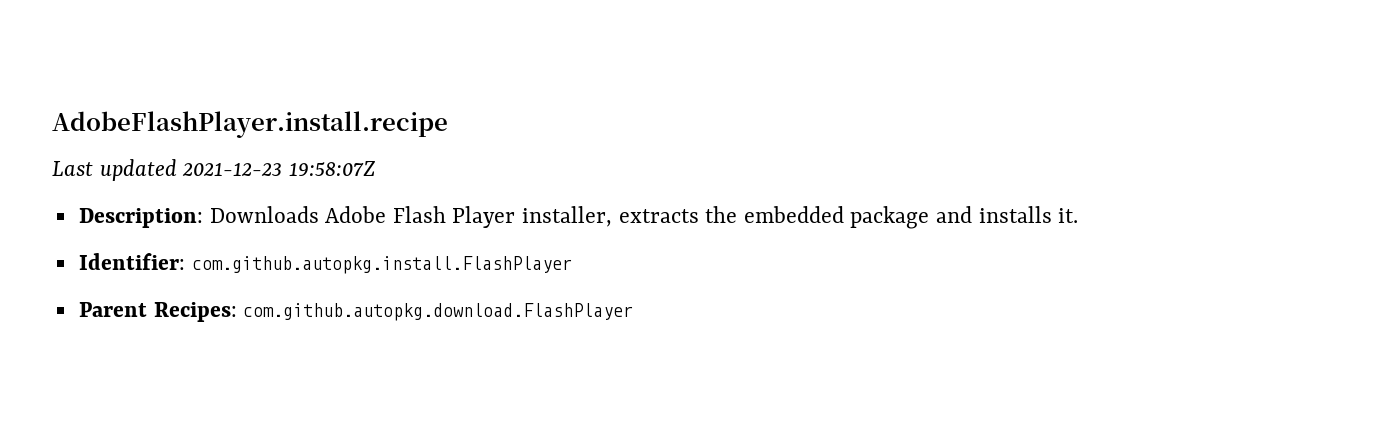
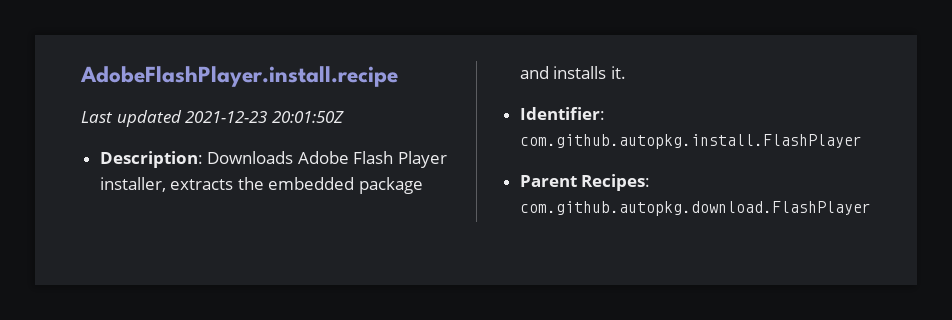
- Last updated 2021-12-23 19:58:07Z
+ Last updated 2021-12-23 20:01:50Z

